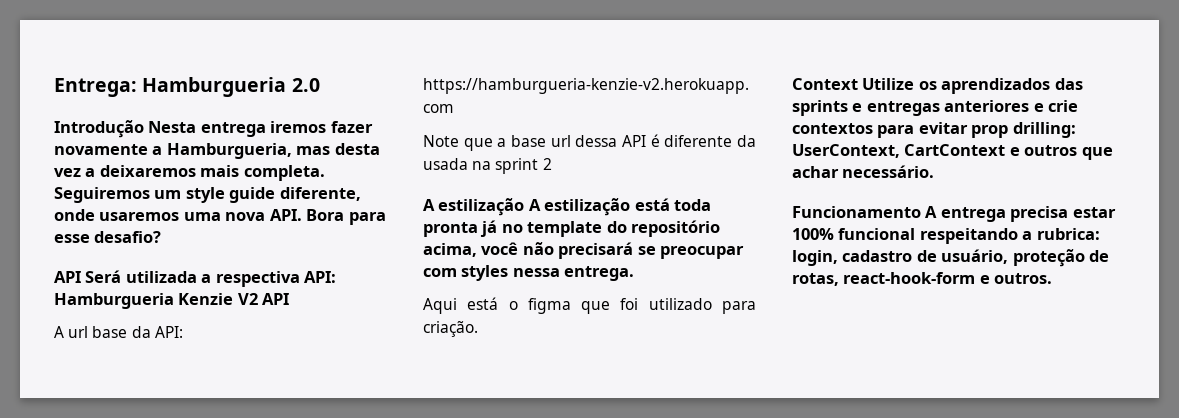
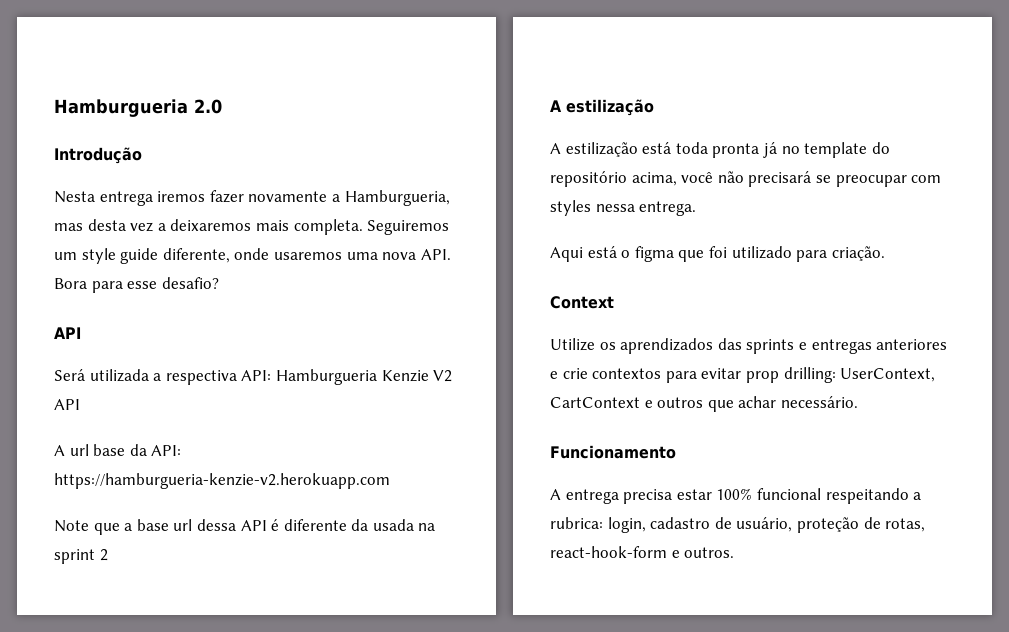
- Entrega: Hamburgueria 2.0
+ Hamburgueria 2.0
- Introdução Nesta entrega iremos fazer novamente a Hamburgueria, mas desta vez a deixaremos mais completa.
+ Introdução
+ Nesta entrega iremos fazer novamente a Hamburgueria, mas desta vez a deixaremos mais completa.
  Seguiremos um style guide diferente, onde usaremos uma nova API. Bora para esse desafio?
- API Será utilizada a respectiva API: Hamburgueria Kenzie V2 API
+ API
+ Será utilizada a respectiva API: Hamburgueria Kenzie V2 API
  Note que a base url dessa API é diferente da usada na sprint 2
- A estilização A estilização está toda pronta já no template do repositório acima, você não precisará se preocupar com styles nessa entrega.
+ A estilização
+ A estilização está toda pronta já no template do repositório acima, você não precisará se preocupar com styles nessa entrega.
- Context Utilize os aprendizados das sprints e entregas anteriores e crie contextos para evitar prop drilling: UserContext, CartContext e outros que achar necessário.
+ Context
+ Utilize os aprendizados das sprints e entregas anteriores e crie contextos para evitar prop drilling: UserContext, CartContext e outros que achar necessário.
- Funcionamento A entrega precisa estar 100% funcional respeitando a rubrica: login, cadastro de usuário, proteção de rotas, react-hook-form e outros.
+ Funcionamento
+ A entrega precisa estar 100% funcional respeitando a rubrica: login, cadastro de usuário, proteção de rotas, react-hook-form e outros.

